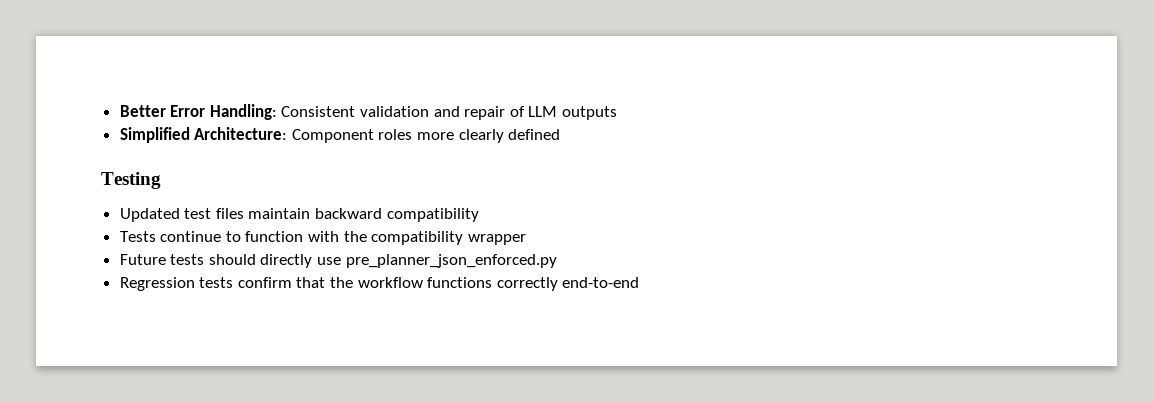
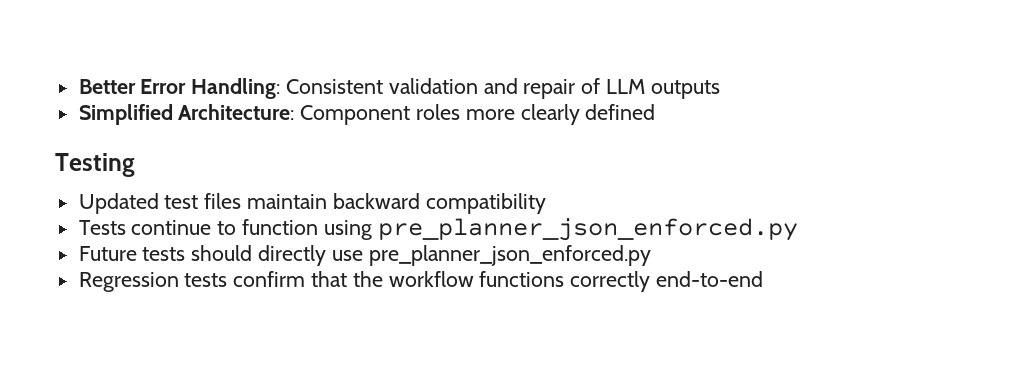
- Tests continue to function with the compatibility wrapper
+ Tests continue to function using pre_planner_json_enforced.py

